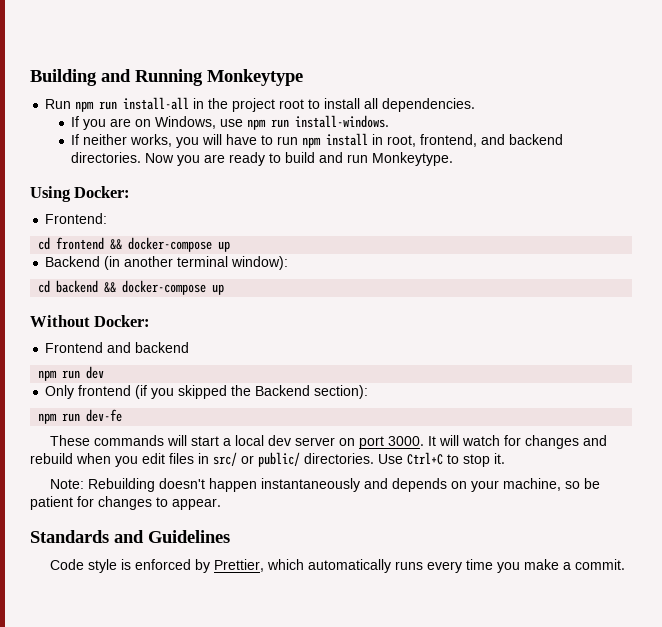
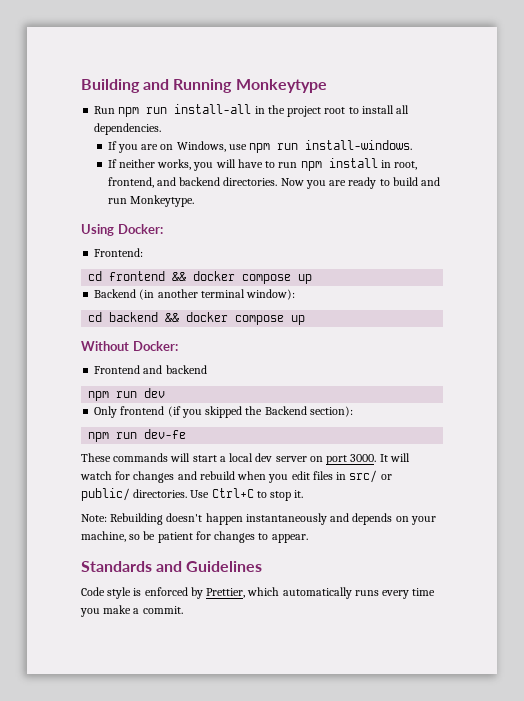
- cd frontend && docker-compose up
+ cd frontend && docker compose up
- cd backend && docker-compose up
+ cd backend && docker compose up

